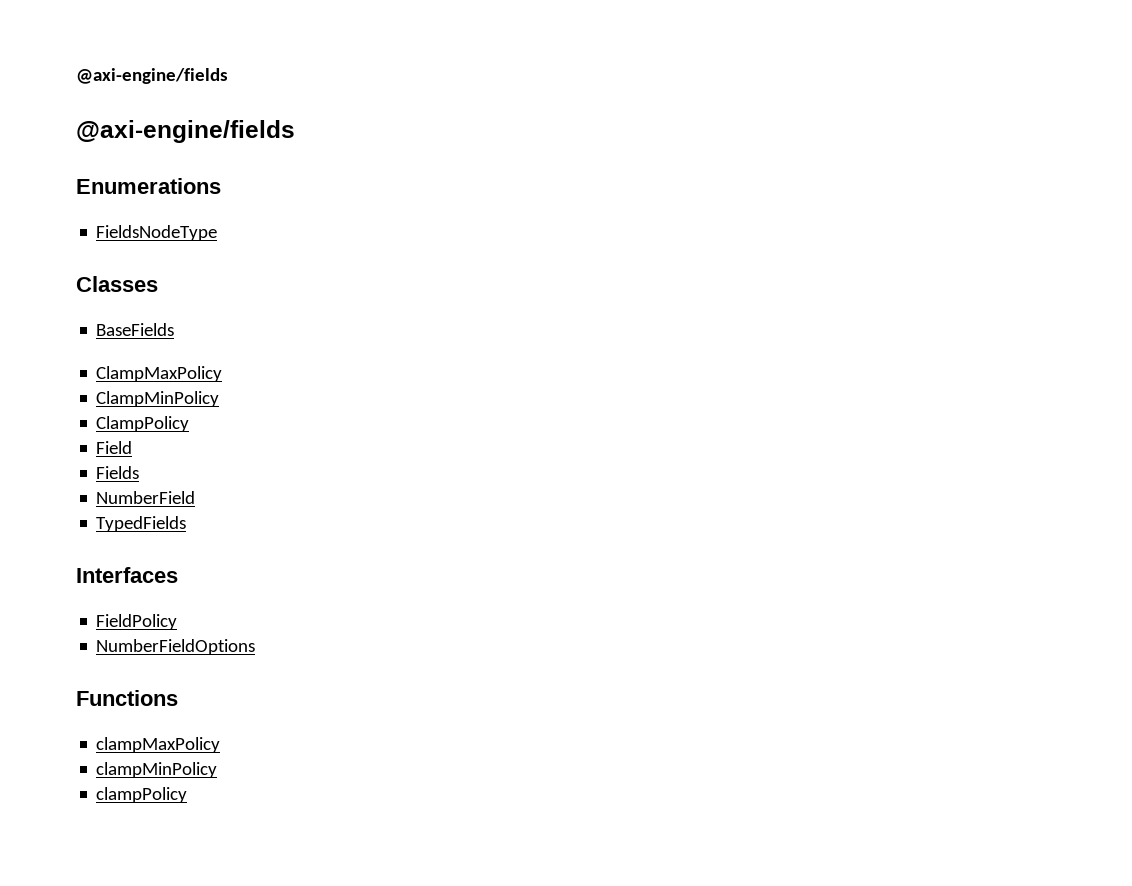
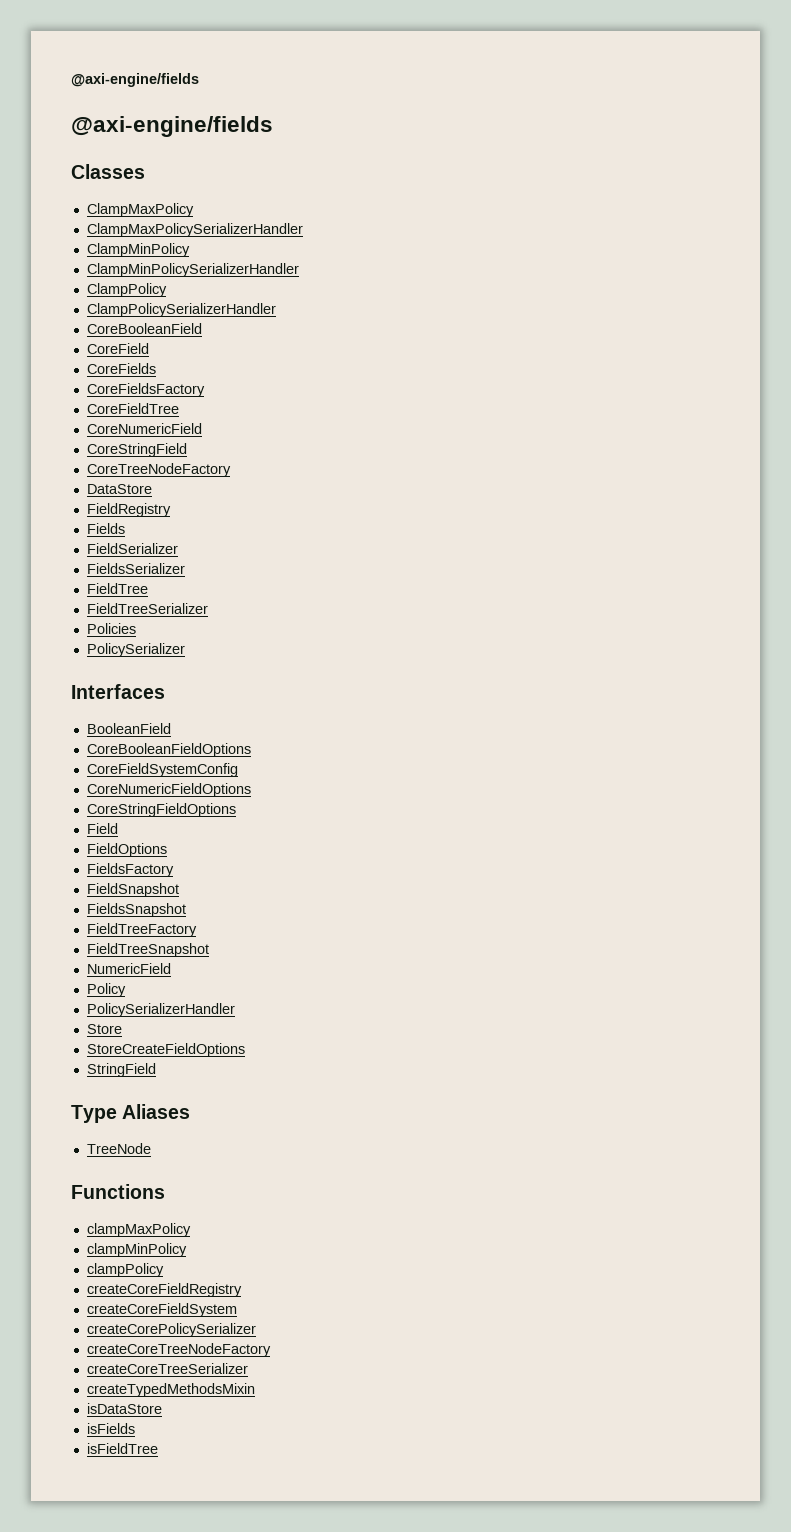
- Enumerations
- FieldsNodeType
- BaseFields
+ ClampMaxPolicySerializerHandler
+ ClampMinPolicySerializerHandler
+ ClampPolicySerializerHandler
+ CoreBooleanField
+ CoreField
+ CoreFields
+ CoreFieldsFactory
+ CoreFieldTree
+ CoreNumericField
+ CoreStringField
+ CoreTreeNodeFactory
+ DataStore
+ FieldRegistry
+ Fields
+ FieldSerializer
+ FieldsSerializer
+ FieldTree
+ FieldTreeSerializer
+ Policies
+ PolicySerializer
+ Interfaces
+ BooleanField
+ CoreBooleanFieldOptions
+ CoreFieldSystemConfig
+ CoreNumericFieldOptions
+ CoreStringFieldOptions
  Field
- Fields
- NumberField
- TypedFields
- Interfaces
- FieldPolicy
- NumberFieldOptions
+ FieldOptions
+ FieldsFactory
+ FieldSnapshot
+ FieldsSnapshot
+ FieldTreeFactory
+ FieldTreeSnapshot
+ NumericField
+ Policy
+ PolicySerializerHandler
+ Store
+ StoreCreateFieldOptions
+ StringField
+ Type Aliases
+ TreeNode
  Functions
  clampMaxPolicy
  clampMinPolicy
  clampPolicy
+ createCoreFieldRegistry
+ createCoreFieldSystem
+ createCorePolicySerializer
+ createCoreTreeNodeFactory
+ createCoreTreeSerializer
+ createTypedMethodsMixin
+ isDataStore
+ isFields
+ isFieldTree

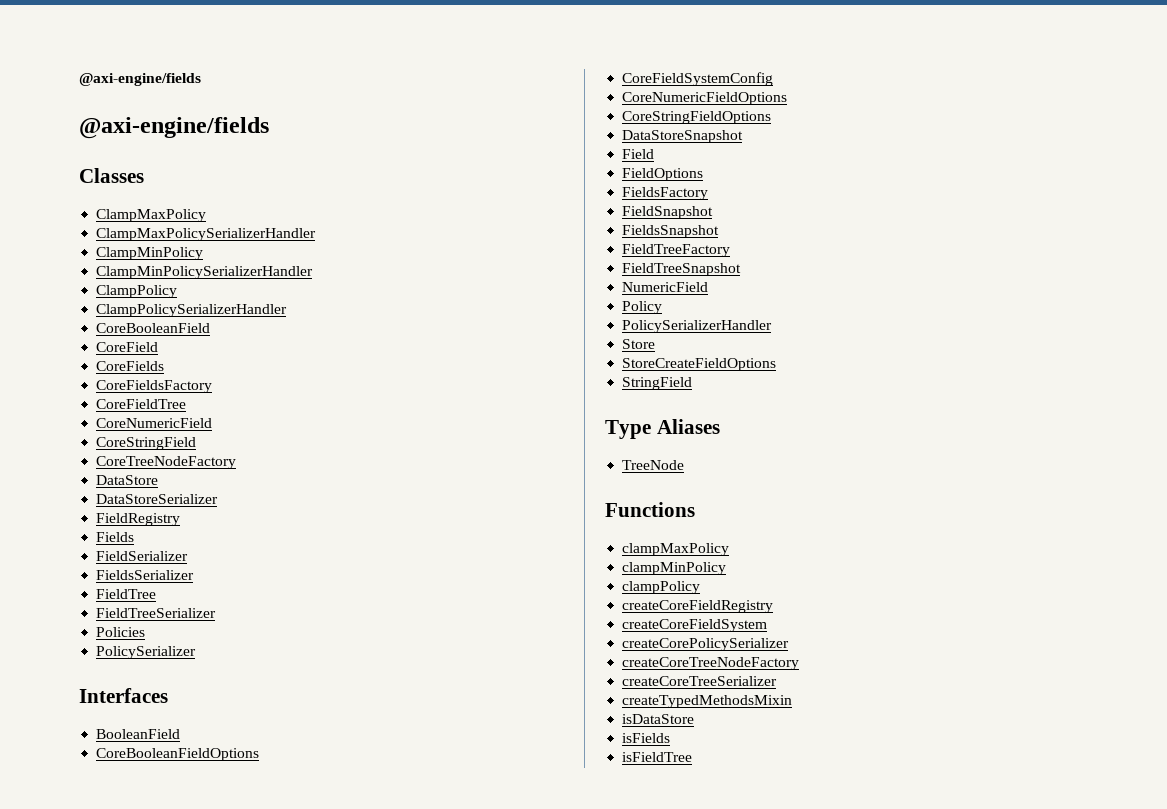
+ DataStoreSerializer
+ DataStoreSnapshot

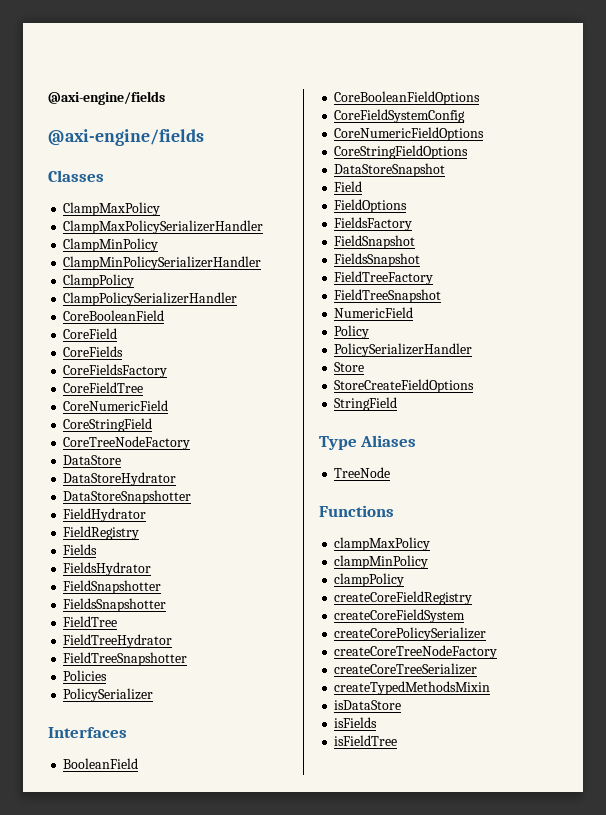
- DataStoreSerializer
+ DataStoreHydrator
+ DataStoreSnapshotter
+ FieldHydrator
- FieldSerializer
- FieldsSerializer
+ FieldsHydrator
+ FieldSnapshotter
+ FieldsSnapshotter
- FieldTreeSerializer
+ FieldTreeHydrator
+ FieldTreeSnapshotter

